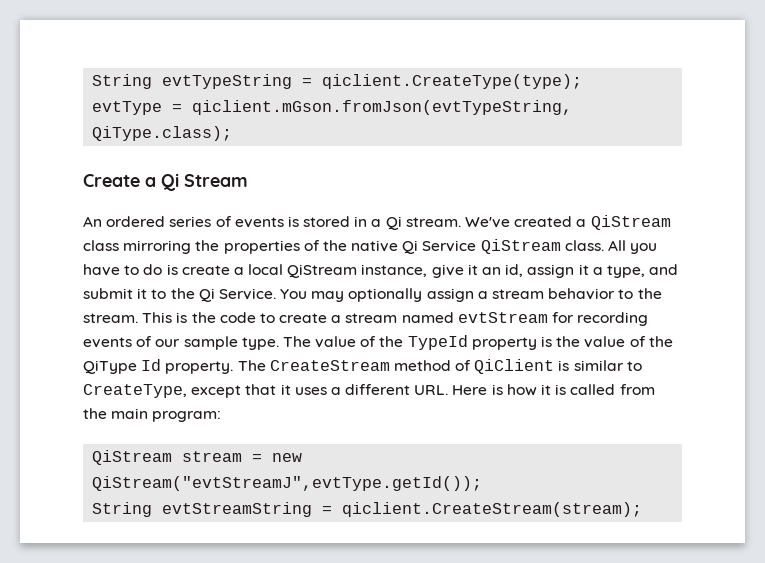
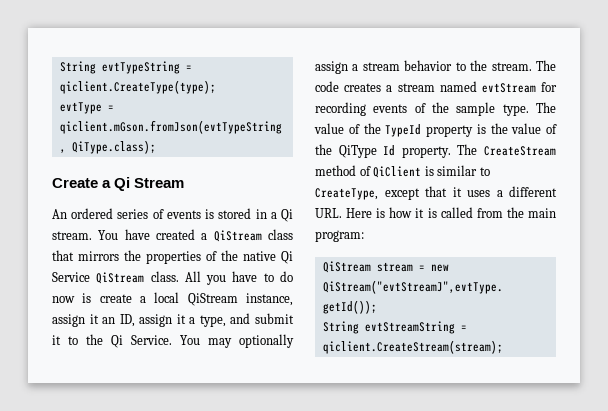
- We've created a QiStream class mirroring the properties of the native Qi Service QiStream class.
+ You have created a QiStream class that mirrors the properties of the native Qi Service QiStream class.
- All you have to do is create a local QiStream instance, give it an id, assign it a type, and submit it to the Qi Service.
+ All you have to do now is create a local QiStream instance, assign it an ID, assign it a type, and submit it to the Qi Service.
- This is the code to create a stream named evtStream for recording events of our sample type.
+ The code creates a stream named evtStream for recording events of the sample type.

